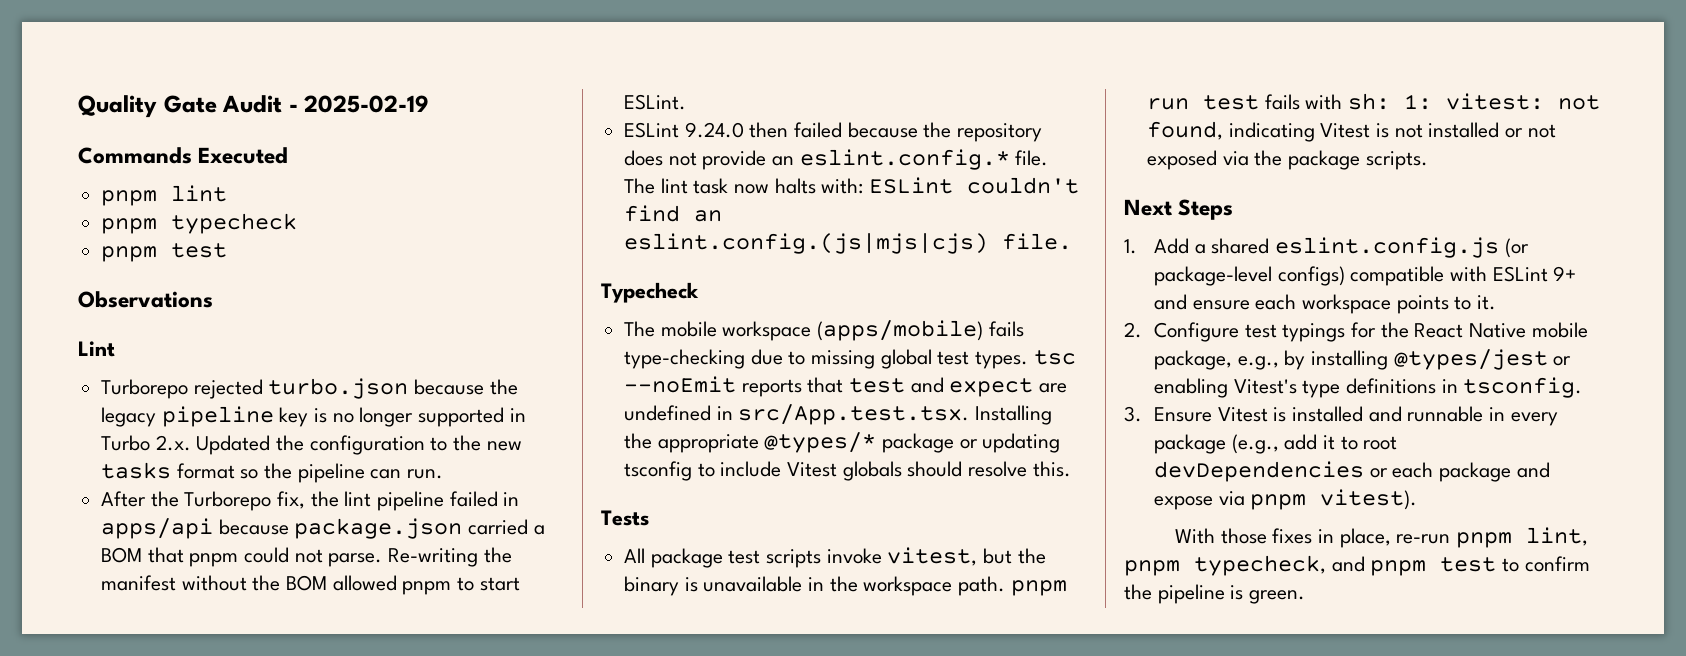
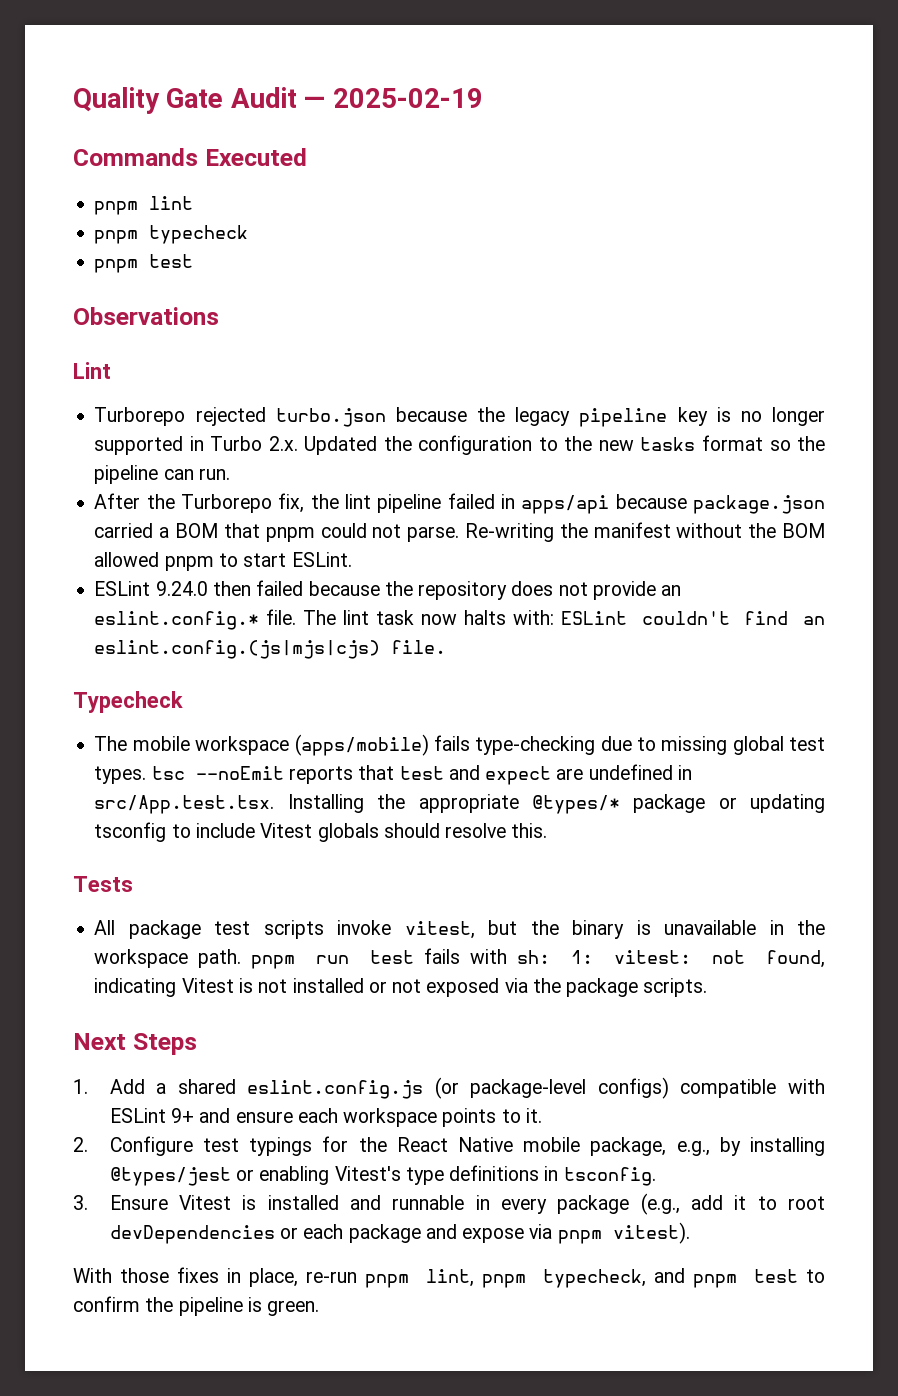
- Quality Gate Audit - 2025-02-19
+ Quality Gate Audit — 2025-02-19

